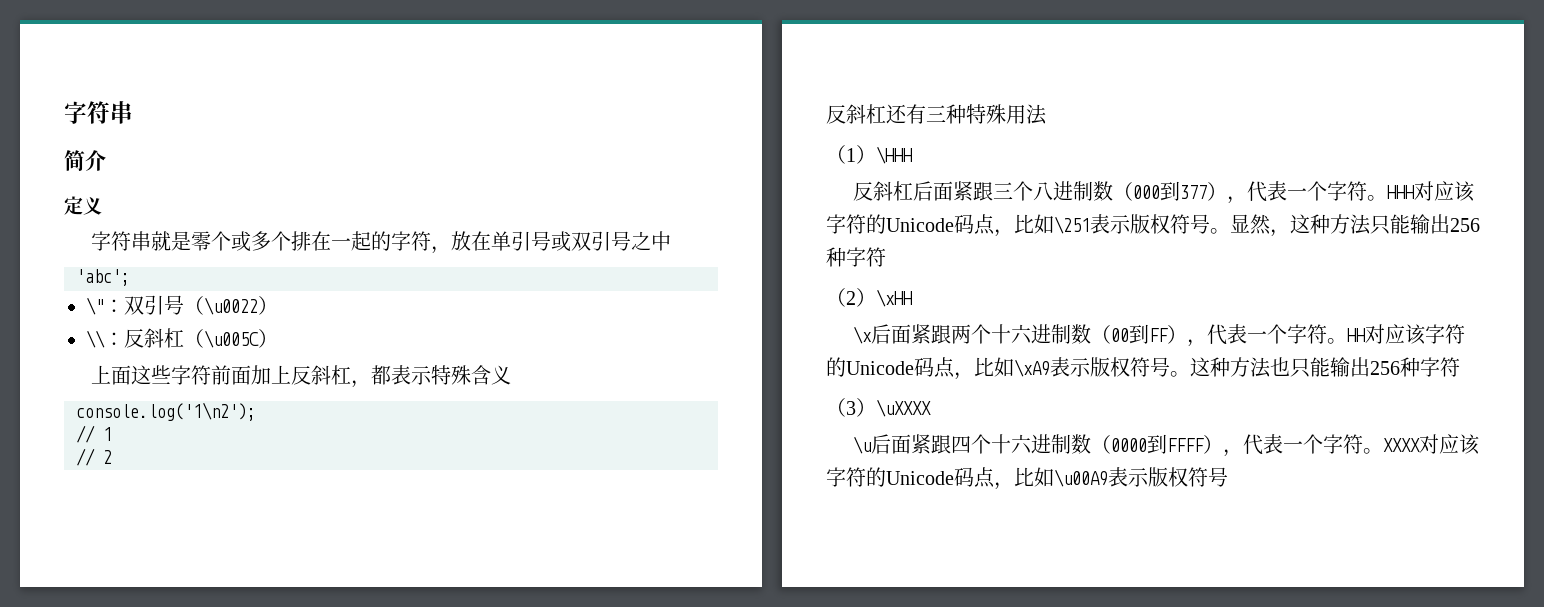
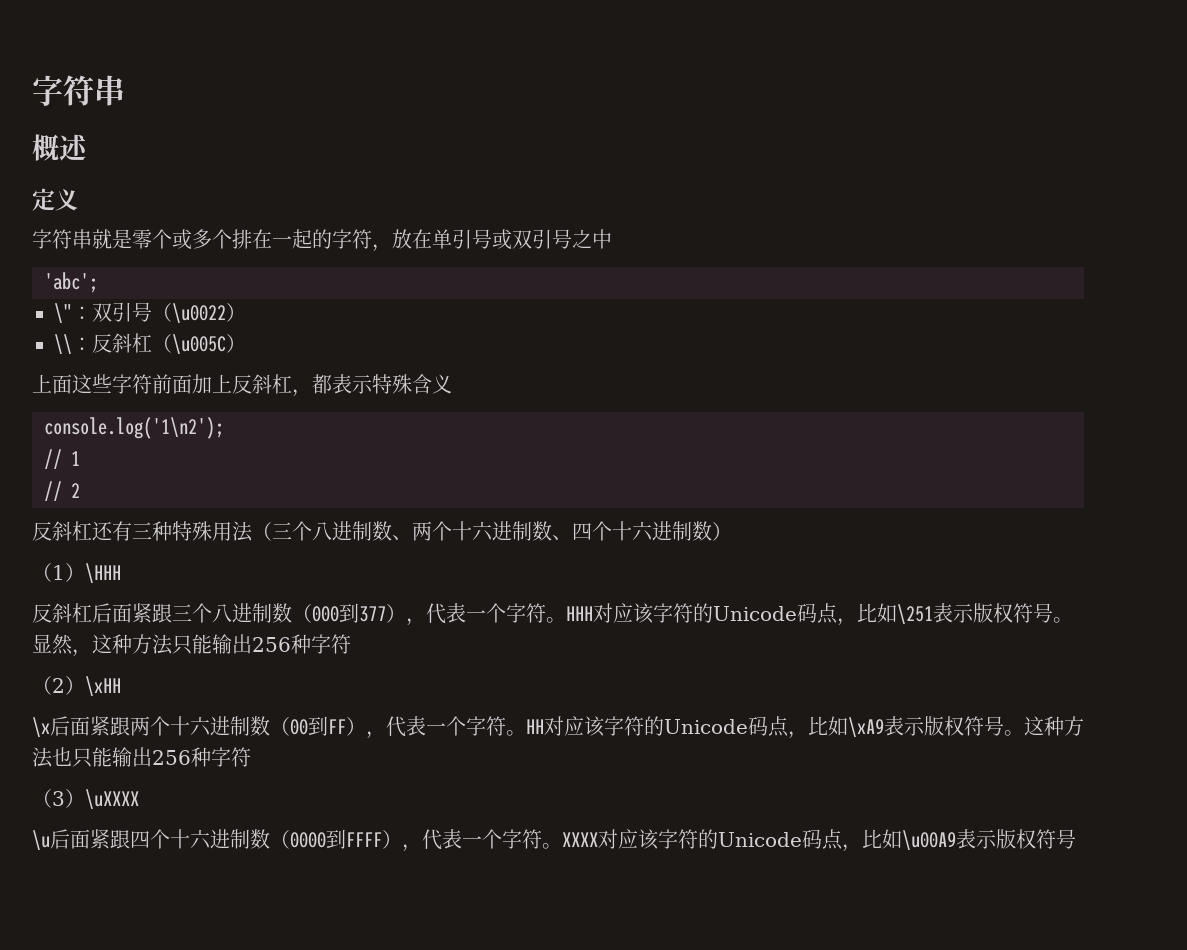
- 简介
+ 概述
- 反斜杠还有三种特殊用法
+ 反斜杠还有三种特殊用法（三个八进制数、两个十六进制数、四个十六进制数）

